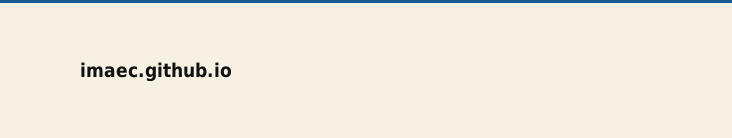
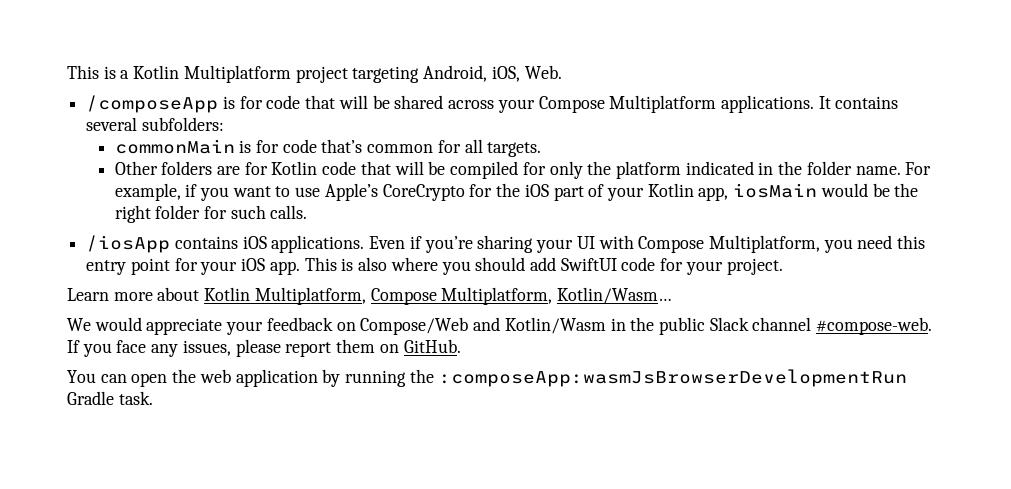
- imaec.github.io
+ This is a Kotlin Multiplatform project targeting Android, iOS, Web.
+ /composeApp is for code that will be shared across your Compose Multiplatform applications. It contains several subfolders:
+ commonMain is for code that’s common for all targets.
+ Other folders are for Kotlin code that will be compiled for only the platform indicated in the folder name. For example, if you want to use Apple’s CoreCrypto for the iOS part of your Kotlin app, iosMain would be the right folder for such calls.
+ /iosApp contains iOS applications. Even if you’re sharing your UI with Compose Multiplatform, you need this entry point for your iOS app. This is also where you should add SwiftUI code for your project.
+ Learn more about Kotlin Multiplatform, Compose Multiplatform, Kotlin/Wasm…
+ We would appreciate your feedback on Compose/Web and Kotlin/Wasm in the public Slack channel #compose-web. If you face any issues, please report them on GitHub.
+ You can open the web application by running the :composeApp:wasmJsBrowserDevelopmentRun Gradle task.

